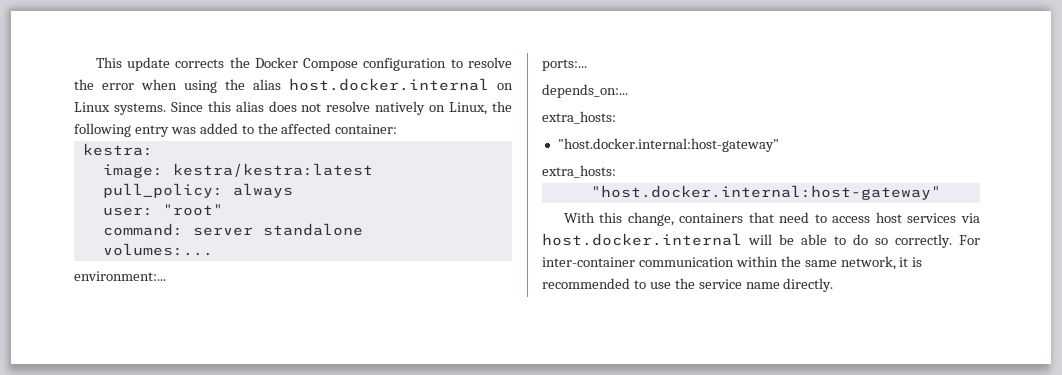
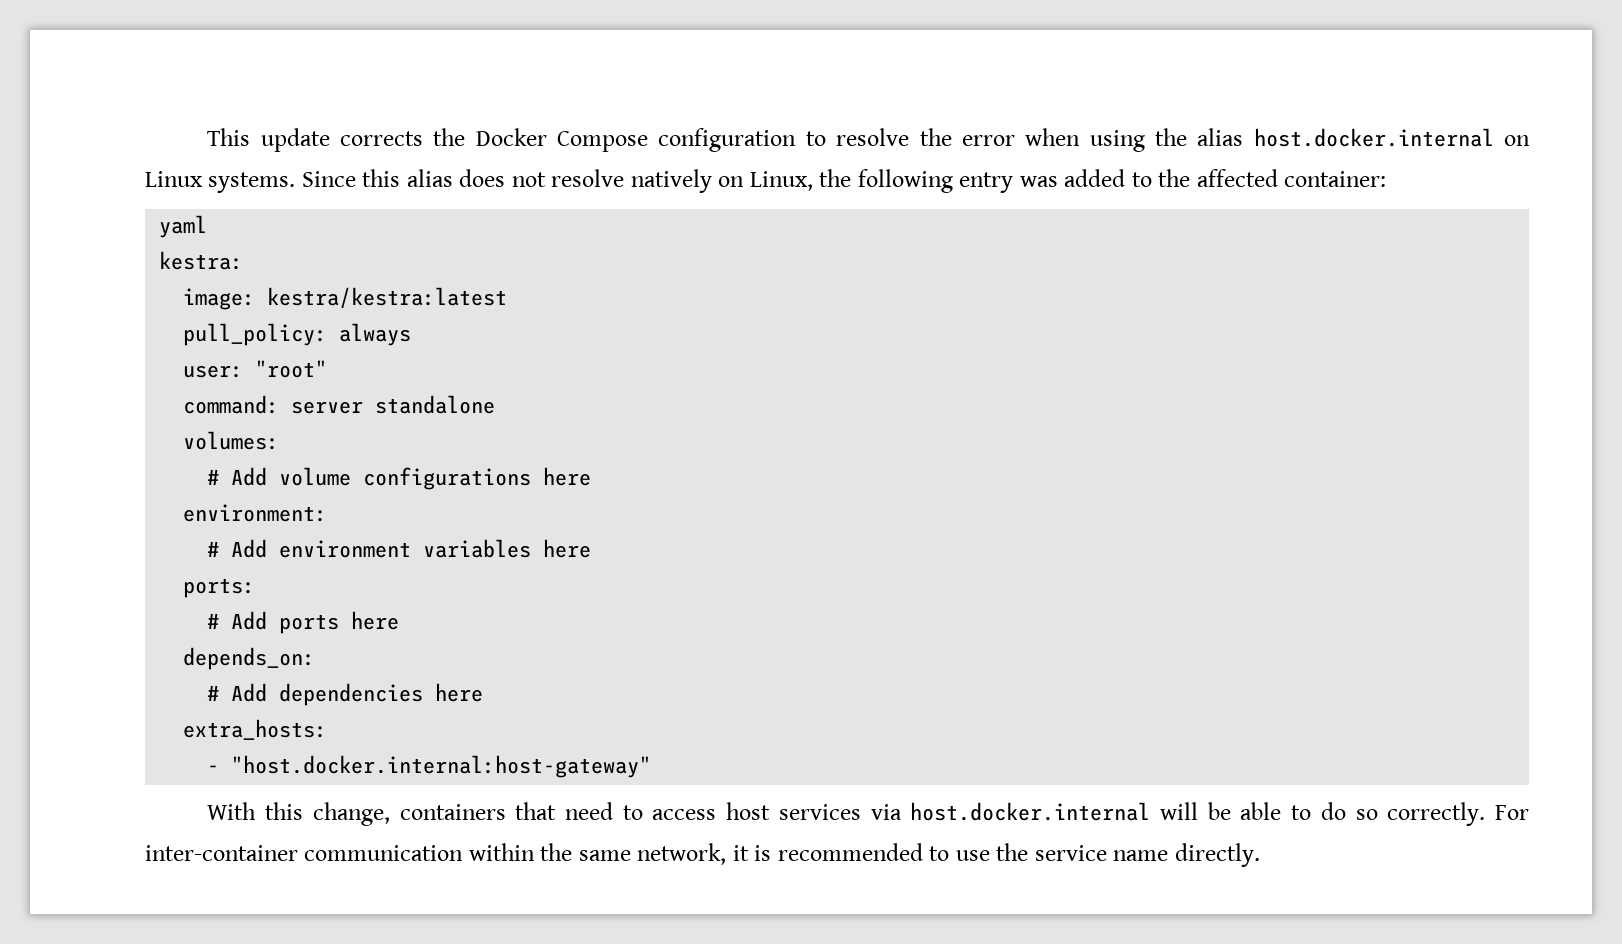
+ yaml
- volumes:...
- environment:...
- ports:...
- depends_on:...
+ volumes:
+ # Add volume configurations here
+ environment:
+ # Add environment variables here
+ ports:
+ # Add ports here
+ depends_on:
+ # Add dependencies here
  extra_hosts:
- "host.docker.internal:host-gateway"
- extra_hosts:
- "host.docker.internal:host-gateway"
+ - "host.docker.internal:host-gateway"

